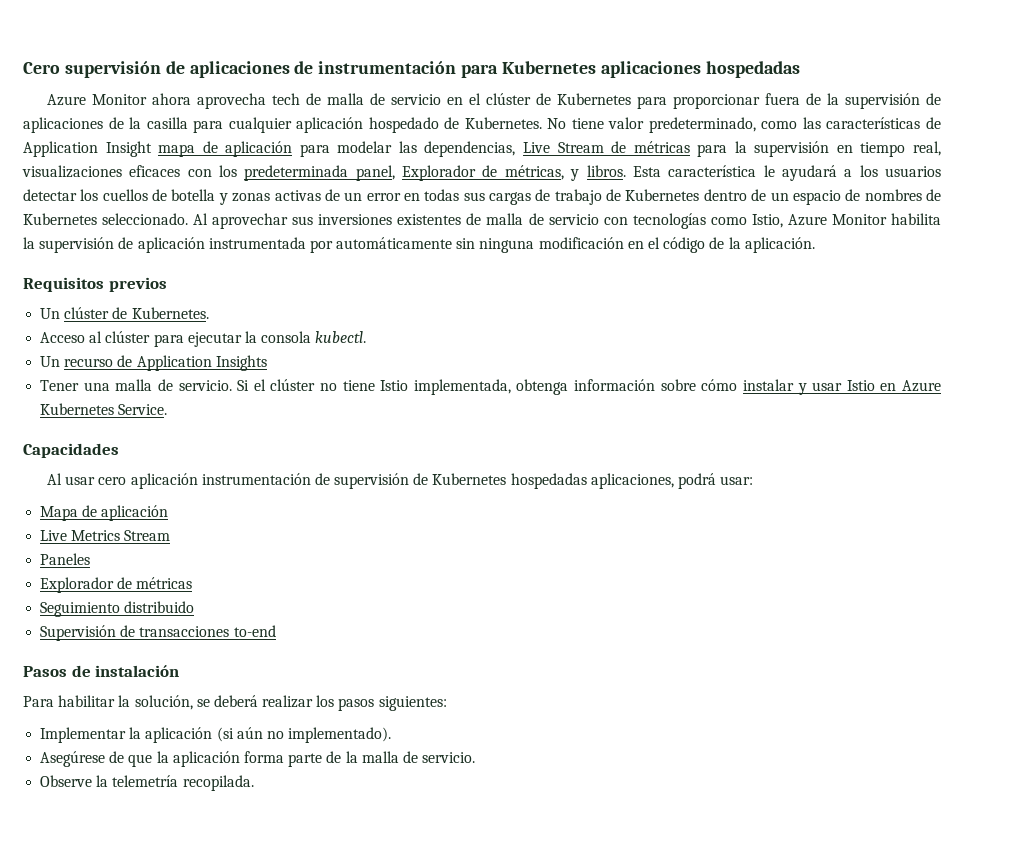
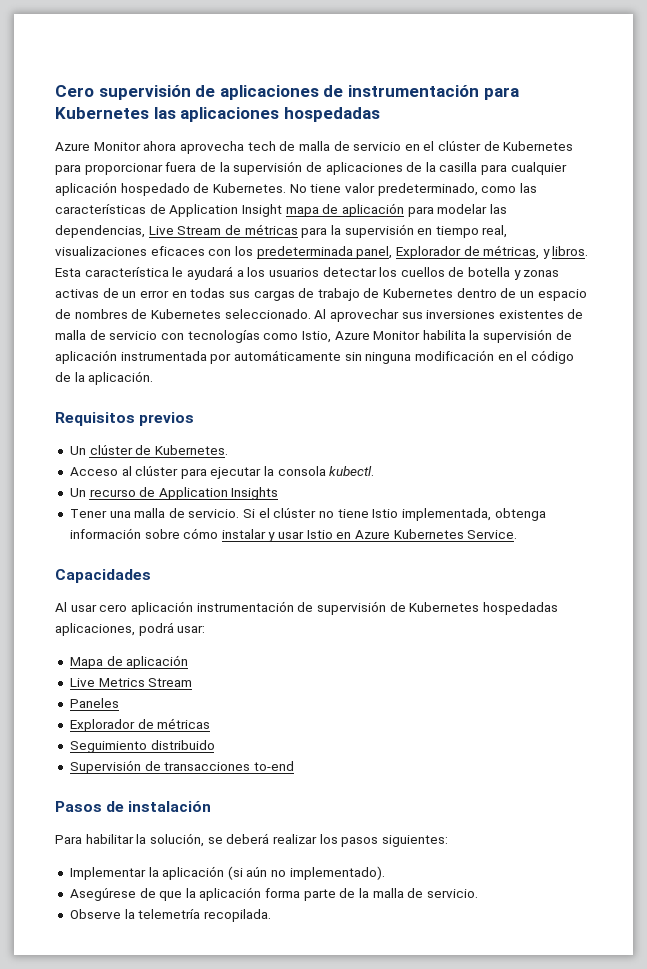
- Cero supervisión de aplicaciones de instrumentación para Kubernetes aplicaciones hospedadas
+ Cero supervisión de aplicaciones de instrumentación para Kubernetes las aplicaciones hospedadas

